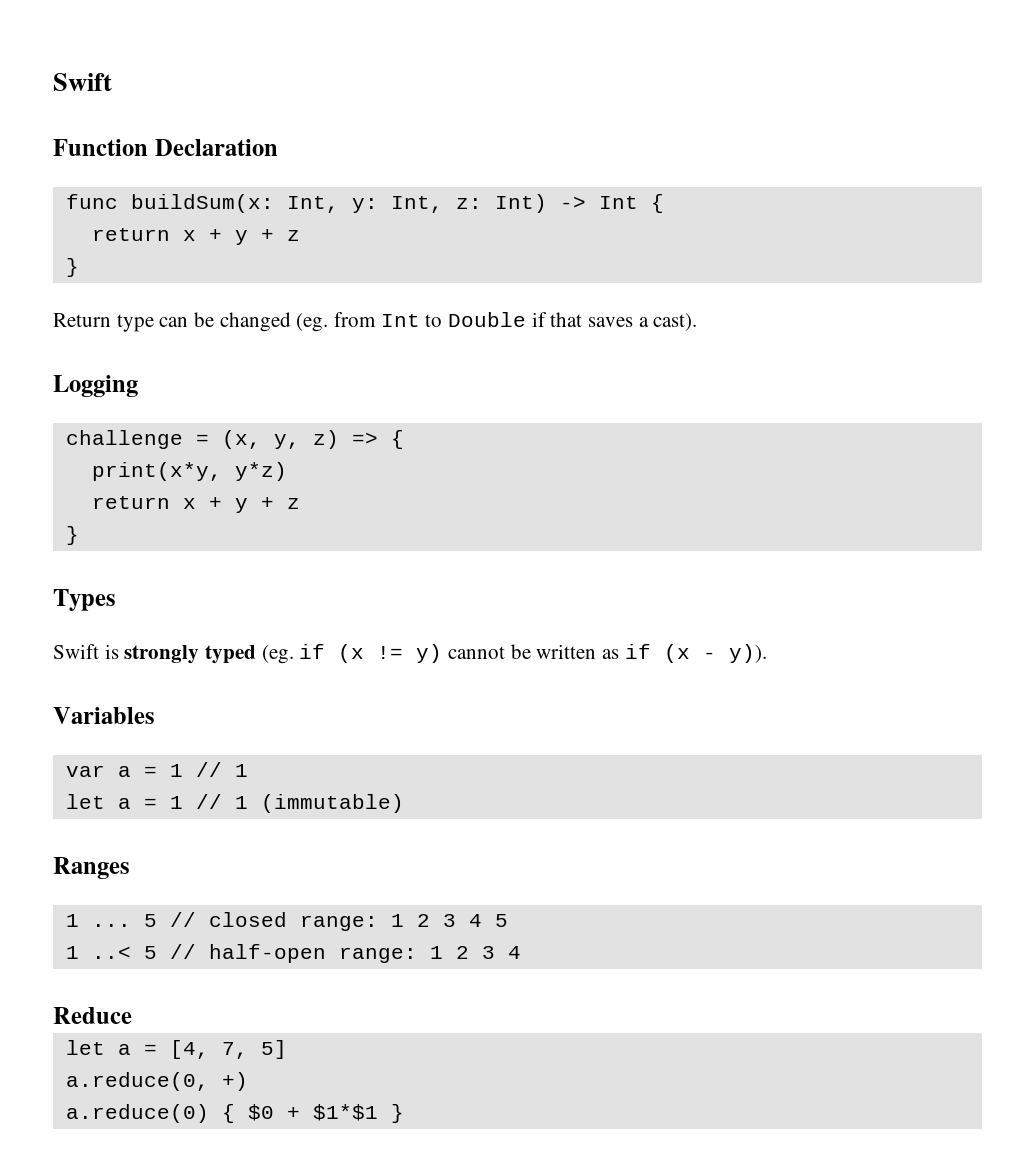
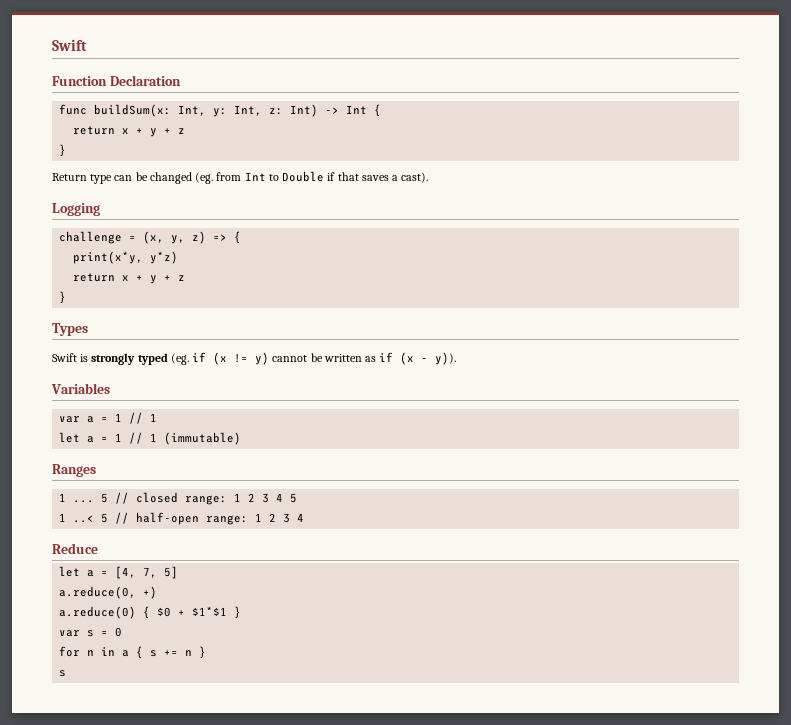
+ var s = 0
+ for n in a { s += n }
+ s

